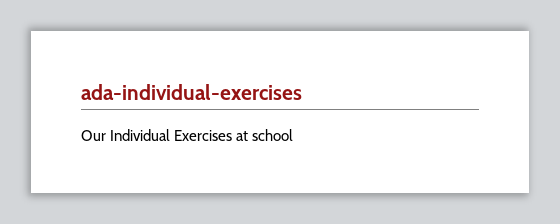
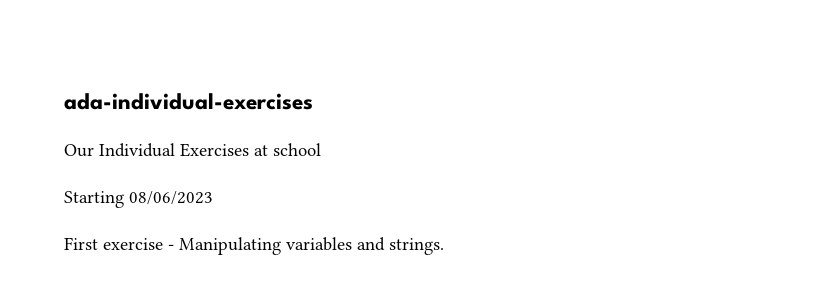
+ Starting 08/06/2023
+ First exercise - Manipulating variables and strings.

